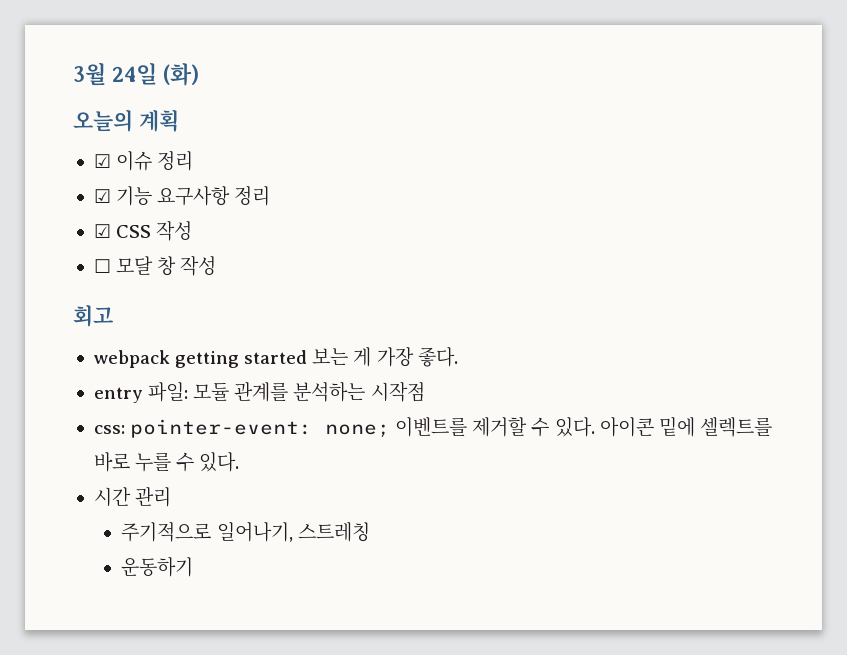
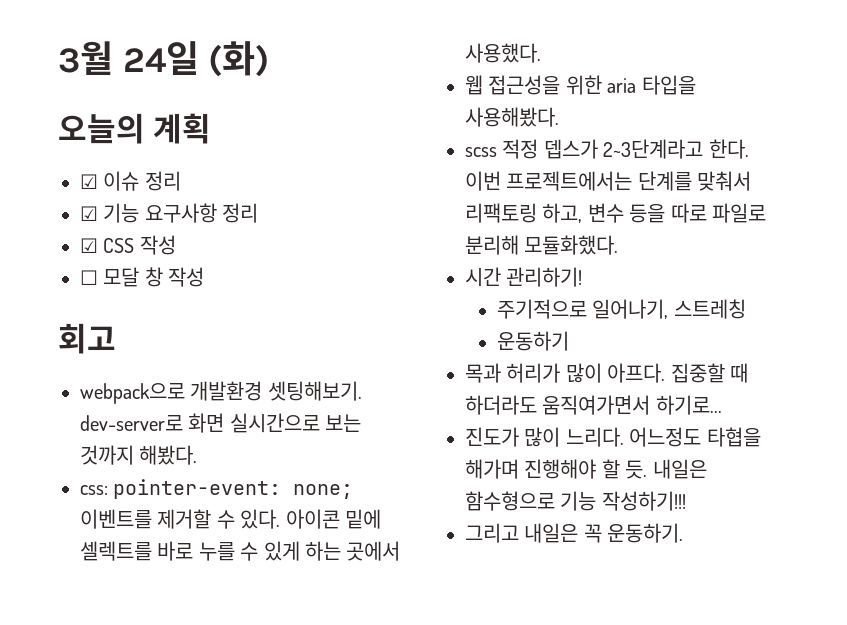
- webpack getting started 보는 게 가장 좋다.
- entry 파일: 모듈 관계를 분석하는 시작점
+ webpack으로 개발환경 셋팅해보기. dev-server로 화면 실시간으로 보는 것까지 해봤다.
- 아이콘 밑에 셀렉트를 바로 누를 수 있다.
+ 아이콘 밑에 셀렉트를 바로 누를 수 있게 하는 곳에서 사용했다.
+ 웹 접근성을 위한 aria 타입을 사용해봤다.
+ scss 적정 뎁스가 2~3단계라고 한다. 이번 프로젝트에서는 단계를 맞춰서 리팩토링 하고, 변수 등을 따로 파일로 분리해 모듈화했다.
- 시간 관리
+ 시간 관리하기!
+ 목과 허리가 많이 아프다. 집중할 때 하더라도 움직여가면서 하기로...
+ 진도가 많이 느리다. 어느정도 타협을 해가며 진행해야 할 듯. 내일은 함수형으로 기능 작성하기!!!
+ 그리고 내일은 꼭 운동하기.

